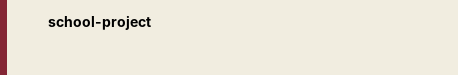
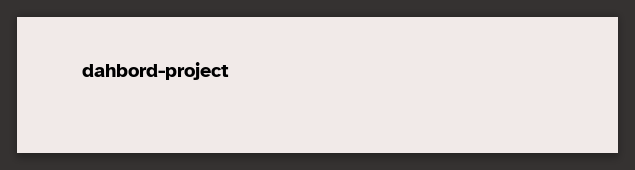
- school-project
+ dahbord-project

